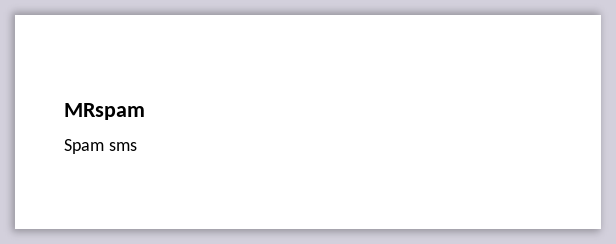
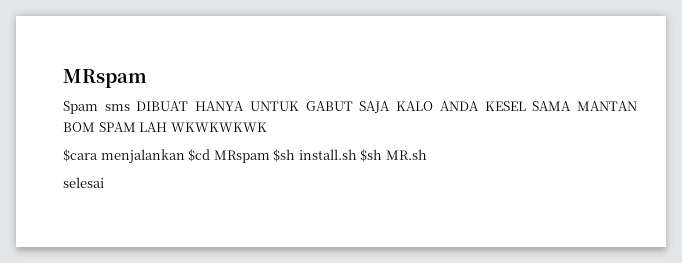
- Spam sms
+ Spam sms DIBUAT HANYA UNTUK GABUT SAJA KALO ANDA KESEL SAMA MANTAN BOM SPAM LAH WKWKWKWK
+ $cara menjalankan $cd MRspam $sh install.sh $sh MR.sh
+ selesai

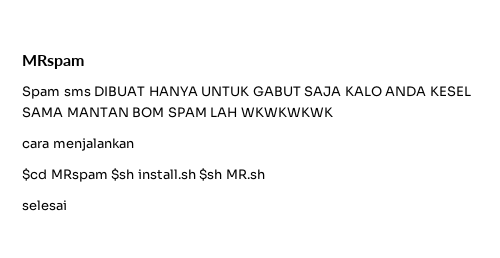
- $cara menjalankan $cd MRspam $sh install.sh $sh MR.sh
+ cara menjalankan
+ $cd MRspam $sh install.sh $sh MR.sh

